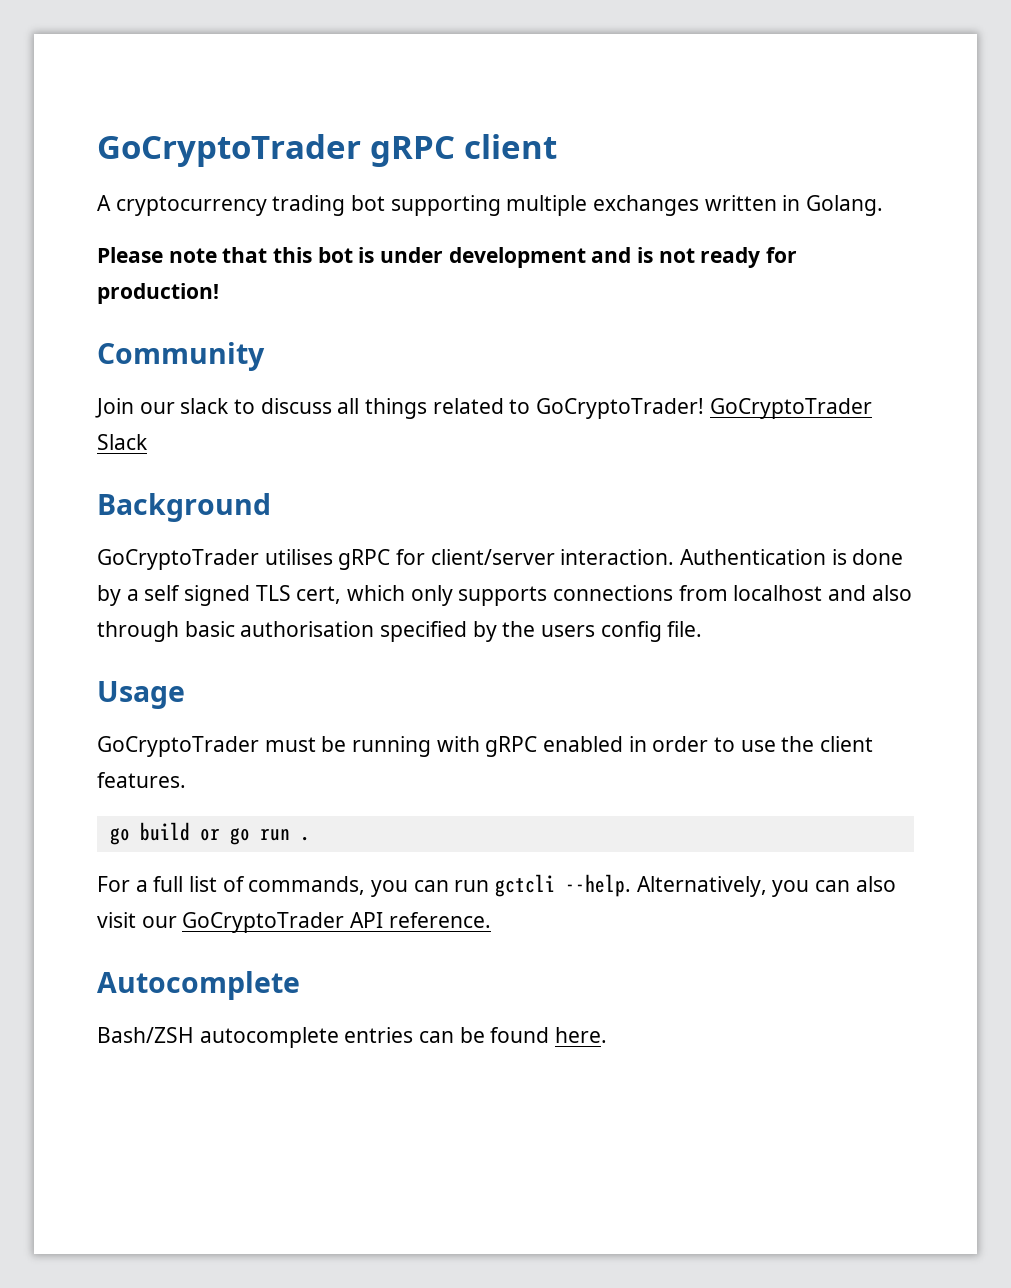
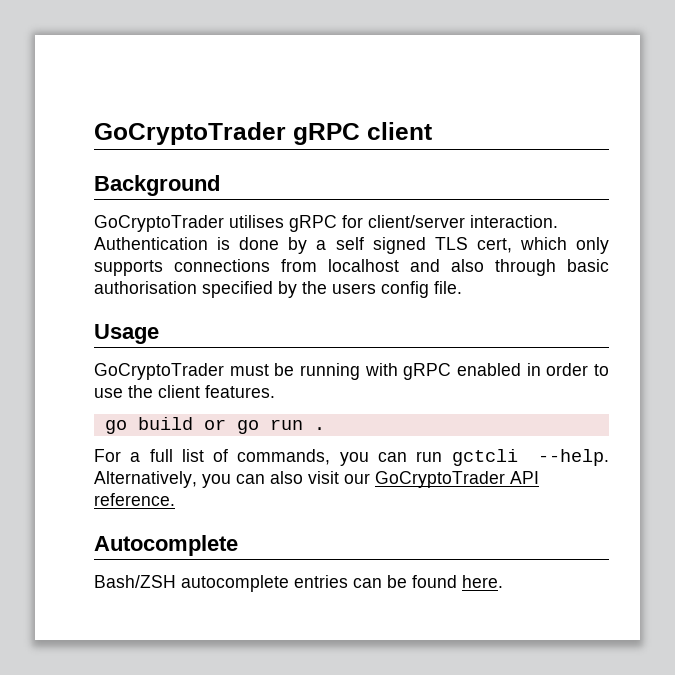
- A cryptocurrency trading bot supporting multiple exchanges written in Golang.
- Please note that this bot is under development and is not ready for production!
- Community
- Join our slack to discuss all things related to GoCryptoTrader! GoCryptoTrader Slack

